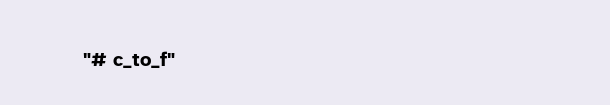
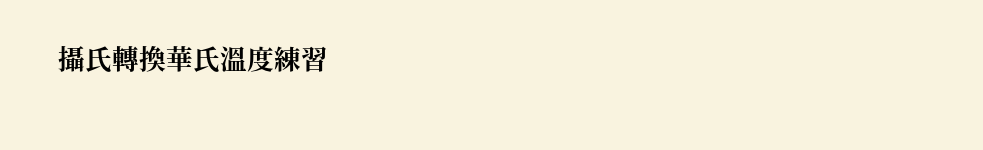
- "# c_to_f"
+ 攝氏轉換華氏溫度練習

